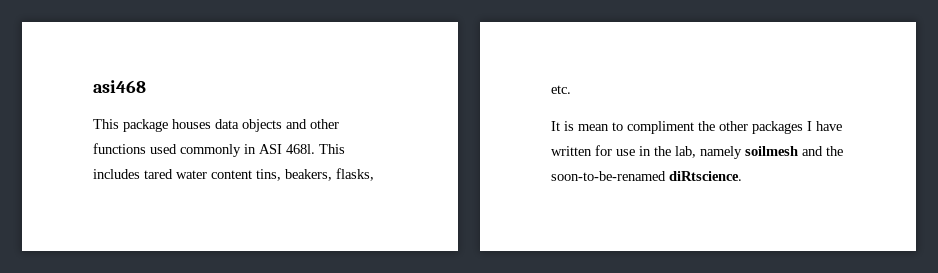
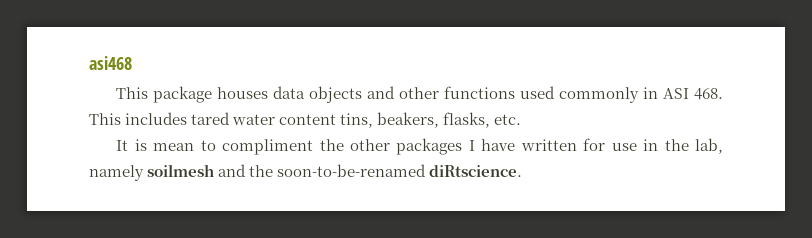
- This package houses data objects and other functions used commonly in ASI 468l. This includes tared water content tins, beakers, flasks, etc.
+ This package houses data objects and other functions used commonly in ASI 468. This includes tared water content tins, beakers, flasks, etc.

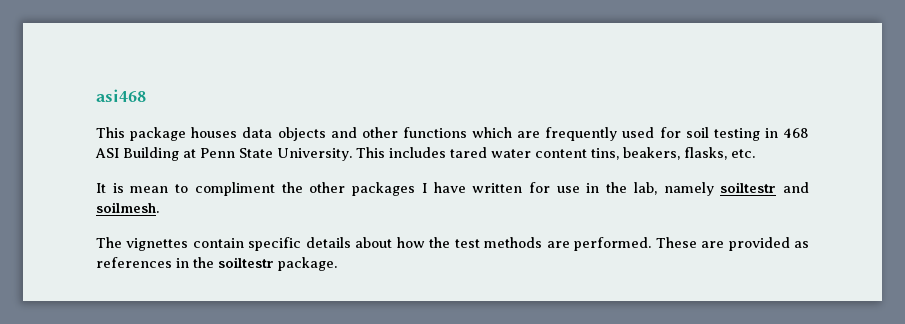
- This package houses data objects and other functions used commonly in ASI 468. This includes tared water content tins, beakers, flasks, etc.
+ This package houses data objects and other functions which are frequently used for soil testing in 468 ASI Building at Penn State University. This includes tared water content tins, beakers, flasks, etc.
- It is mean to compliment the other packages I have written for use in the lab, namely soilmesh and the soon-to-be-renamed diRtscience.
+ It is mean to compliment the other packages I have written for use in the lab, namely soiltestr and soilmesh.
+ The vignettes contain specific details about how the test methods are performed. These are provided as references in the soiltestr package.

